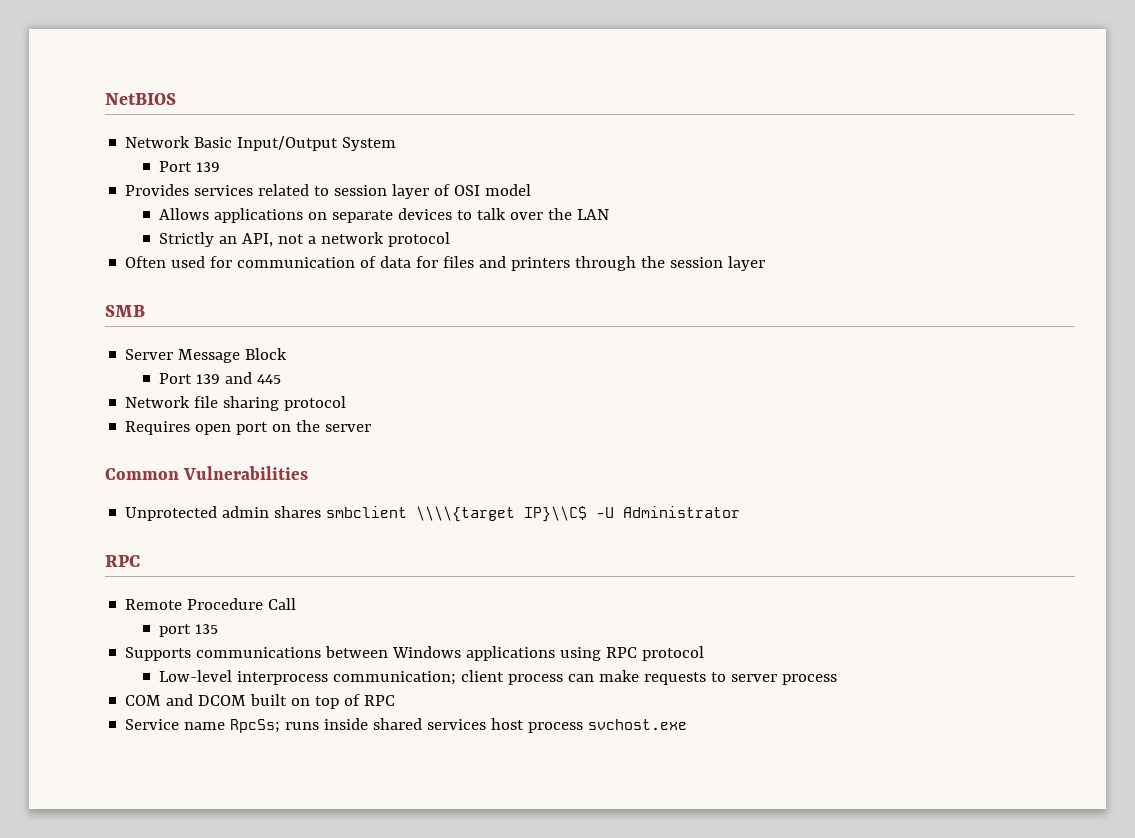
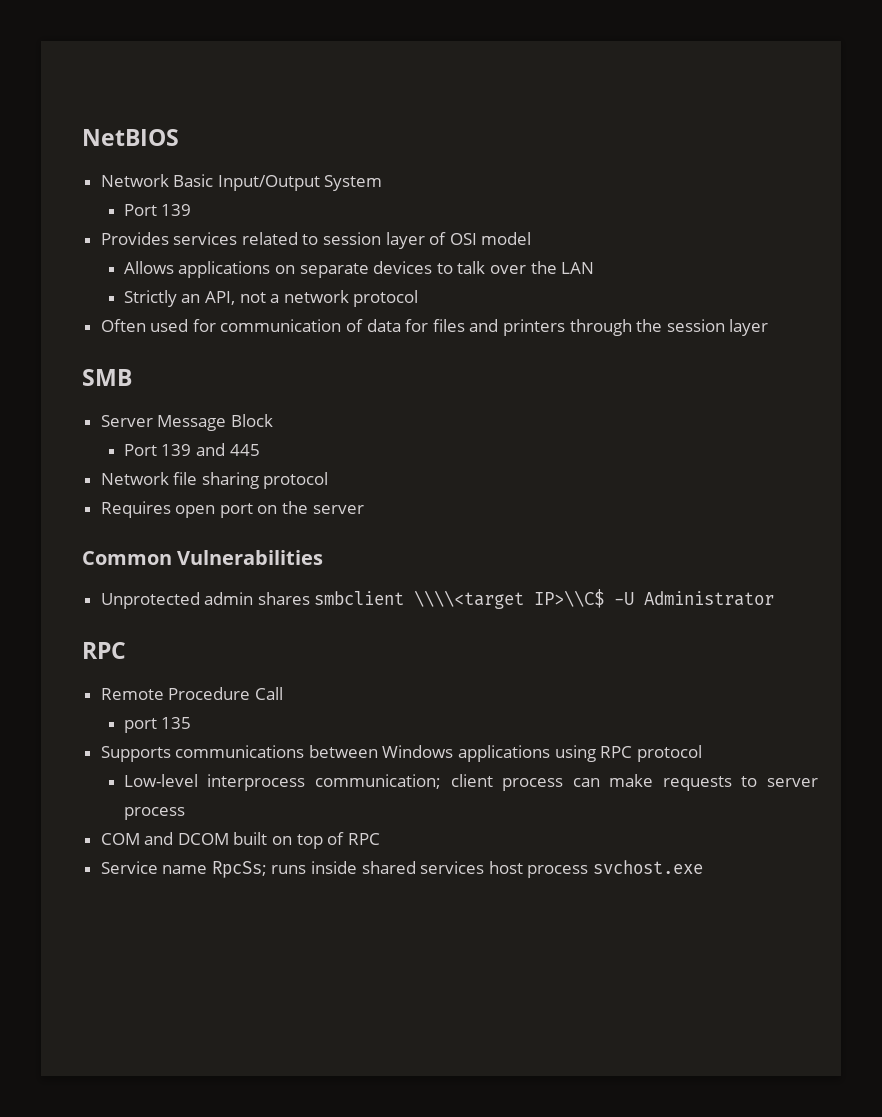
- Unprotected admin shares smbclient \\\\{target IP}\\C$ -U Administrator
+ Unprotected admin shares smbclient \\\\<target IP>\\C$ -U Administrator

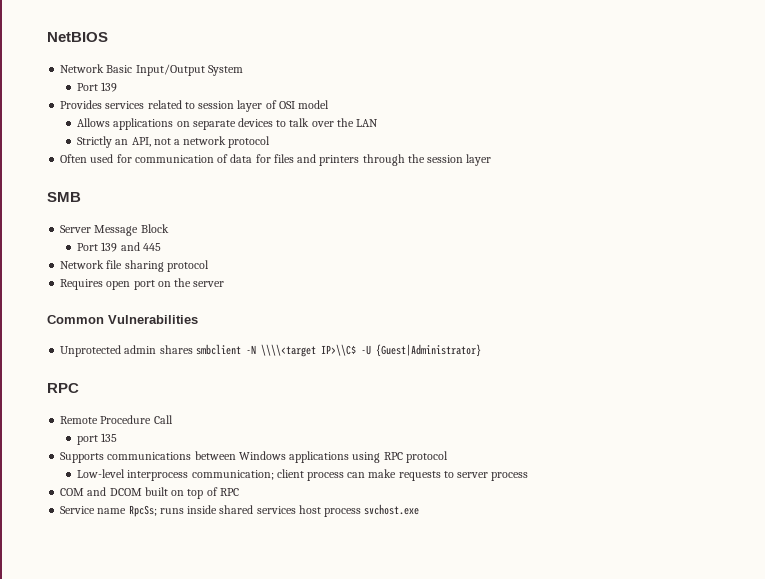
- Unprotected admin shares smbclient \\\\<target IP>\\C$ -U Administrator
+ Unprotected admin shares smbclient -N \\\\<target IP>\\C$ -U {Guest|Administrator}

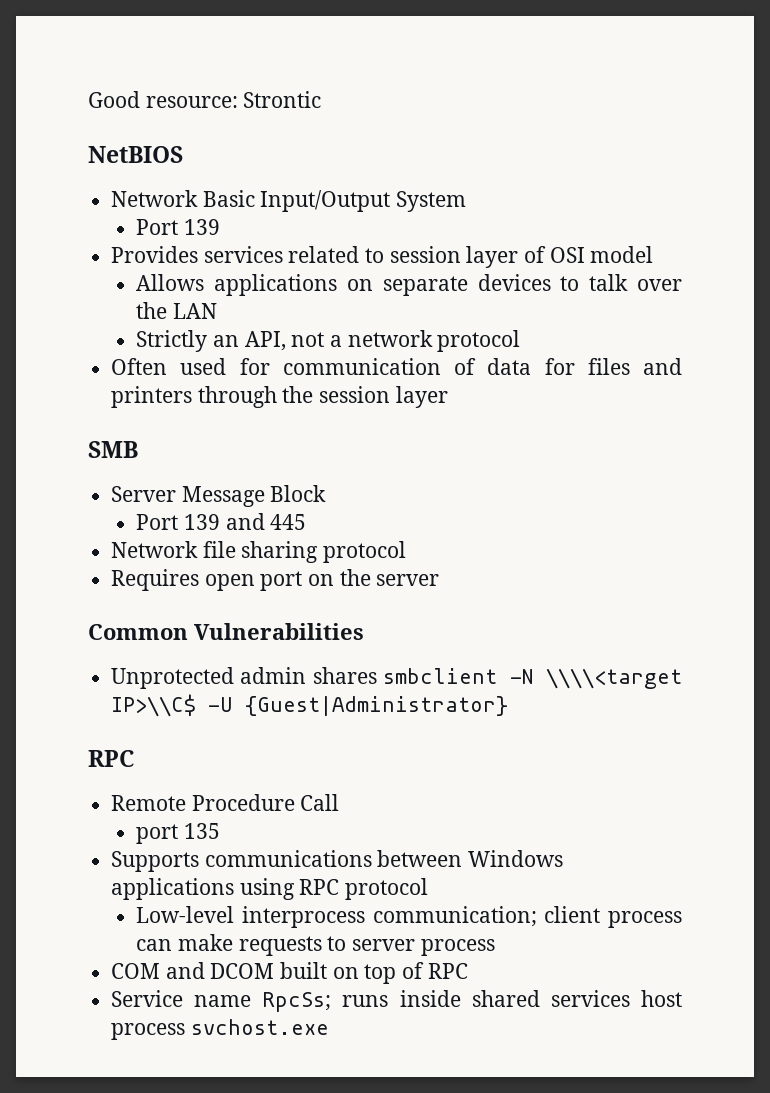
+ Good resource: Strontic

